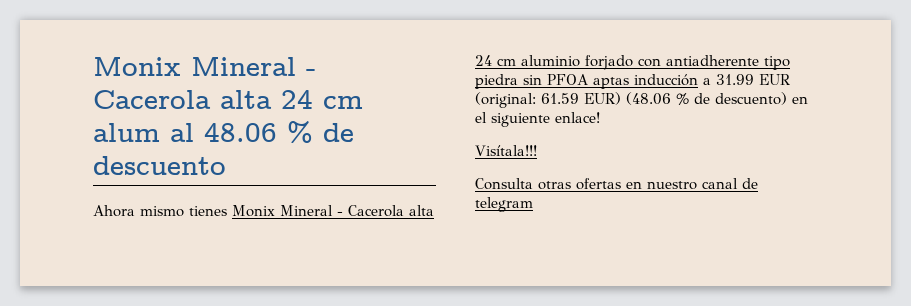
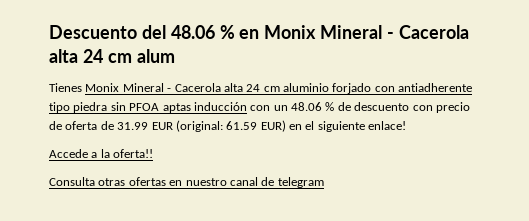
- Monix Mineral - Cacerola alta 24 cm alum al 48.06 % de descuento
- Ahora mismo tienes Monix Mineral - Cacerola alta 24 cm aluminio forjado con antiadherente tipo piedra sin PFOA aptas inducción a 31.99 EUR (original: 61.59 EUR) (48.06 % de descuento) en el siguiente enlace!
+ Descuento del 48.06 % en Monix Mineral - Cacerola alta 24 cm alum
+ Tienes Monix Mineral - Cacerola alta 24 cm aluminio forjado con antiadherente tipo piedra sin PFOA aptas inducción con un 48.06 % de descuento con precio de oferta de 31.99 EUR (original: 61.59 EUR) en el siguiente enlace!
- Visítala!!!
+ Accede a la oferta!!

